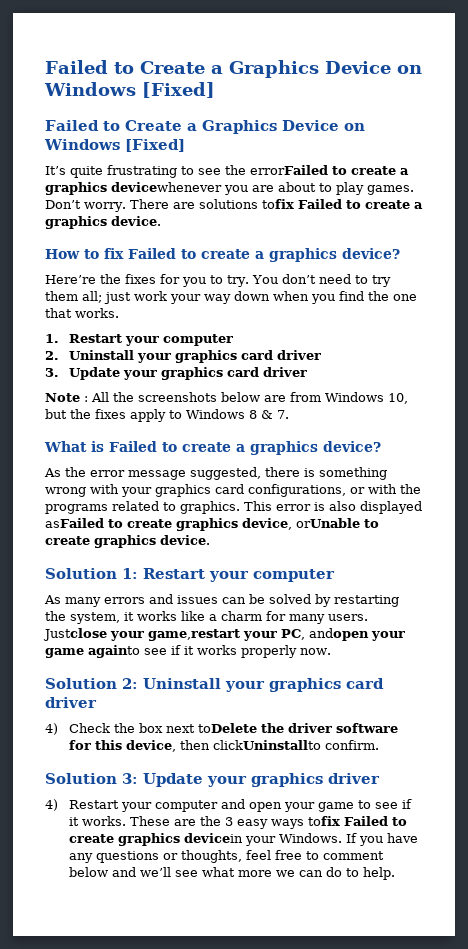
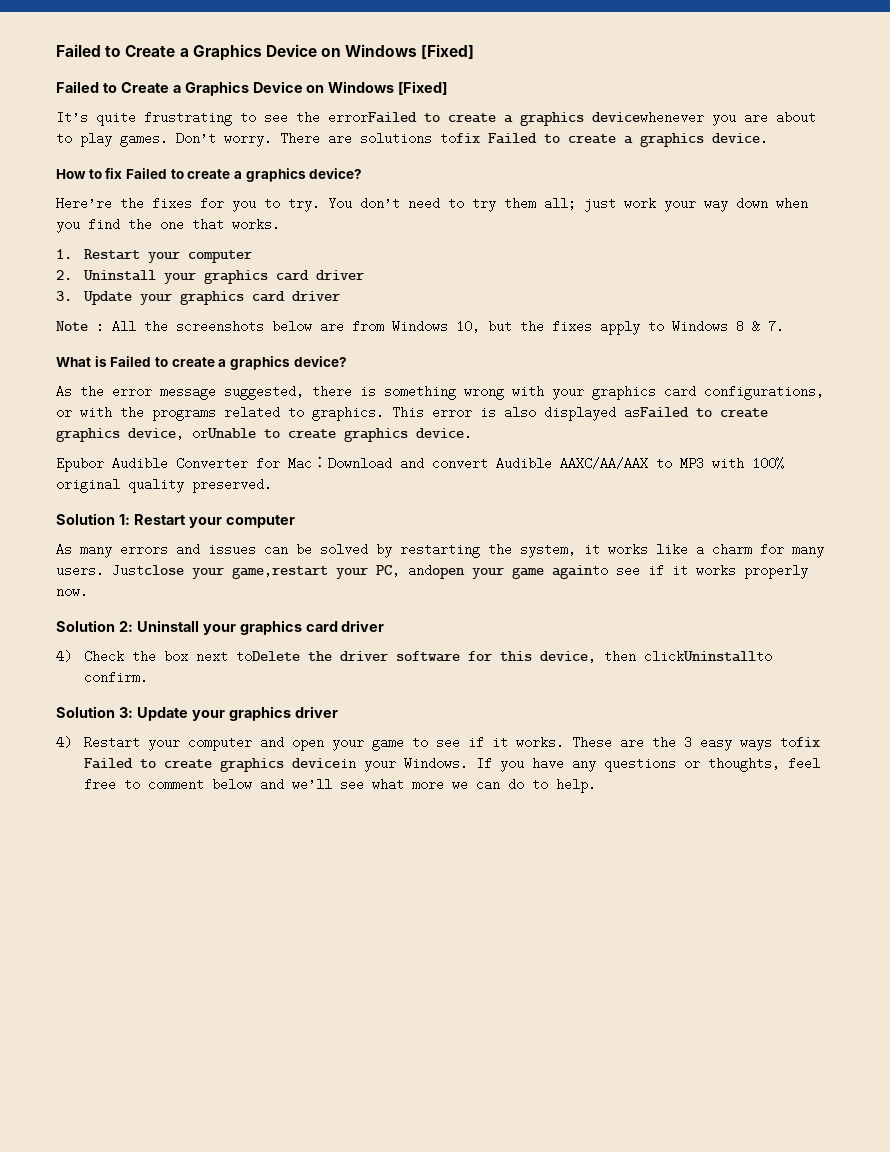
+ Epubor Audible Converter for Mac：Download and convert Audible AAXC/AA/AAX to MP3 with 100% original quality preserved.

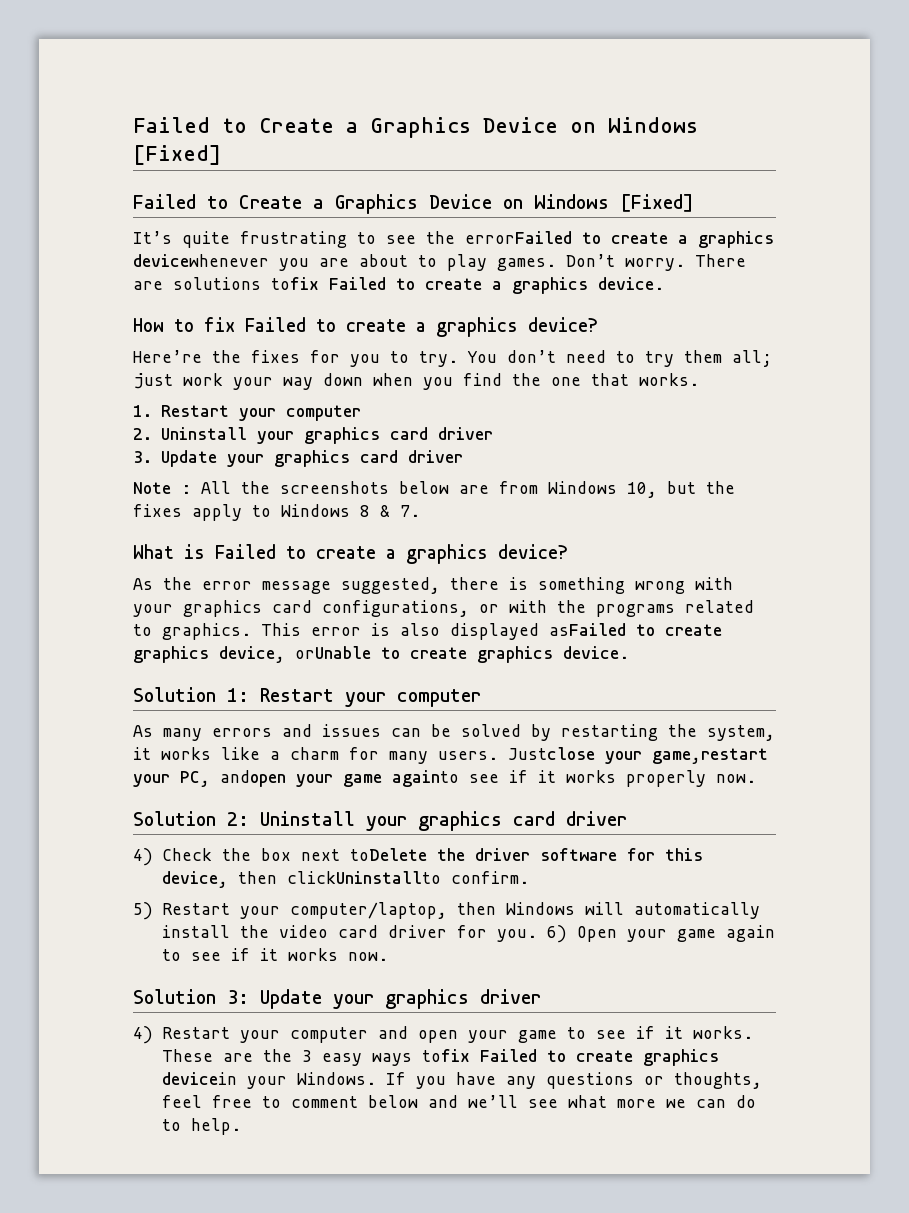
- Epubor Audible Converter for Mac：Download and convert Audible AAXC/AA/AAX to MP3 with 100% original quality preserved.
+ 5) Restart your computer/laptop, then Windows will automatically install the video card driver for you. 6) Open your game again to see if it works now.

